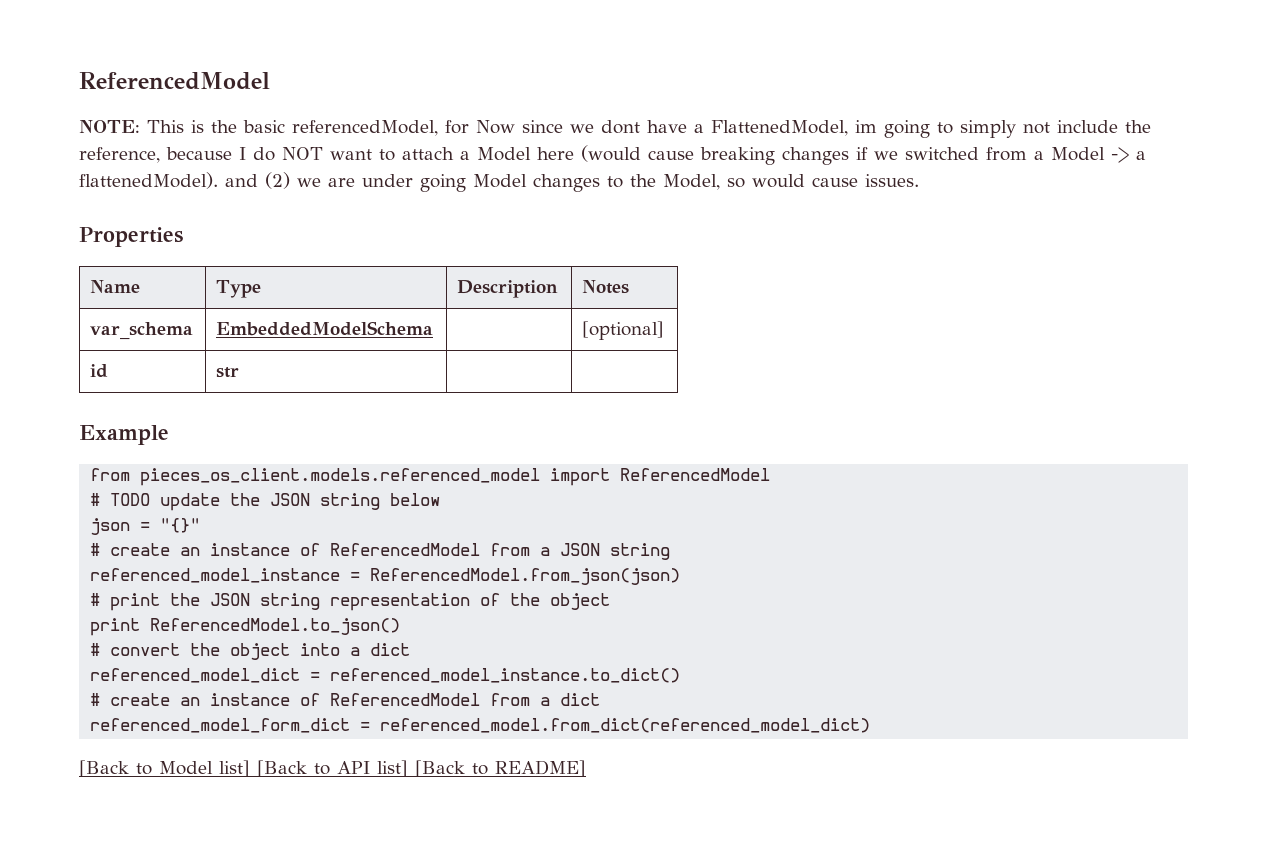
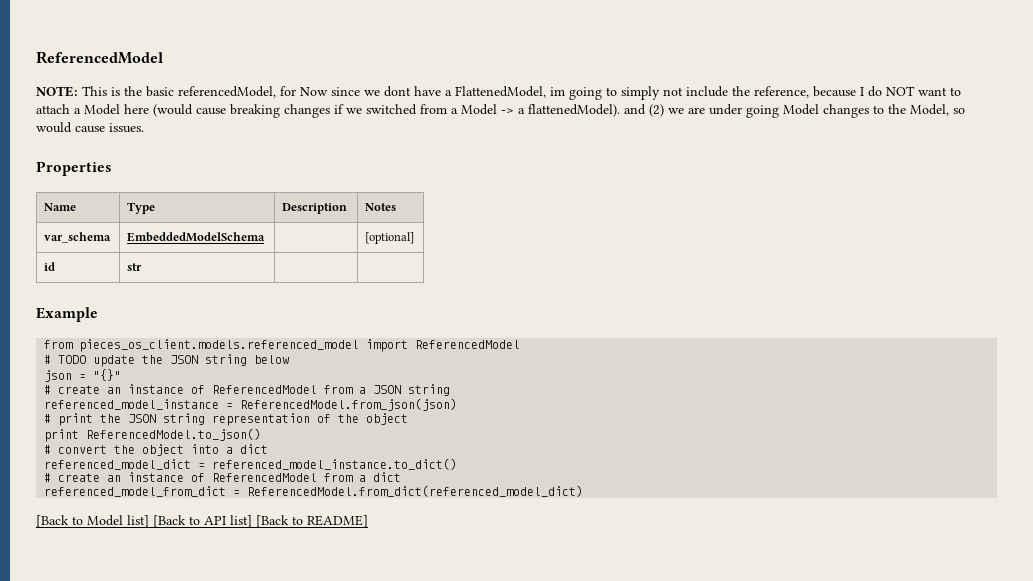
- referenced_model_form_dict = referenced_model.from_dict(referenced_model_dict)
+ referenced_model_from_dict = ReferencedModel.from_dict(referenced_model_dict)

